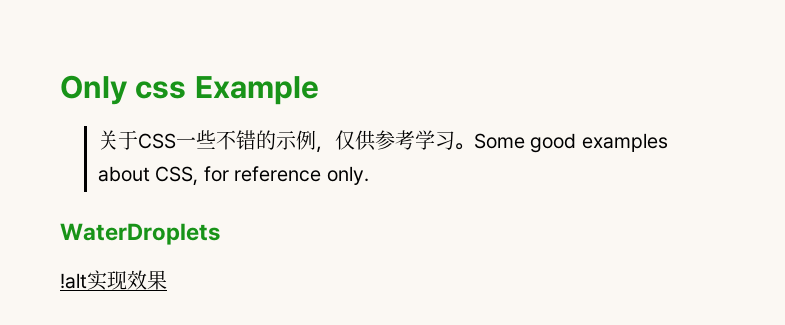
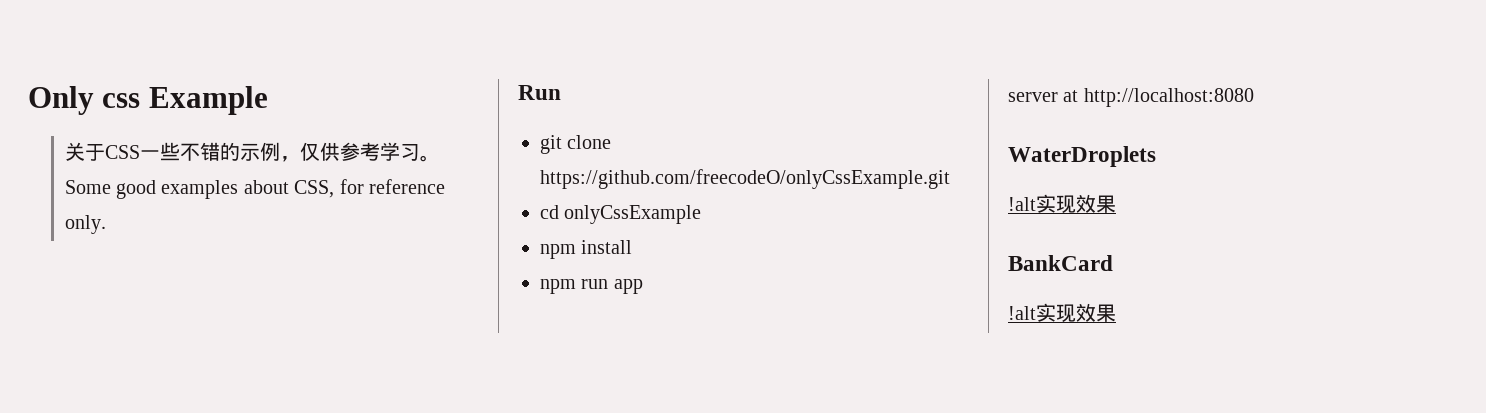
+ Run
+ git clone https://github.com/freecodeO/onlyCssExample.git
+ cd onlyCssExample
+ npm install
+ npm run app
+ server at http://localhost:8080
+ BankCard
+ !alt实现效果

